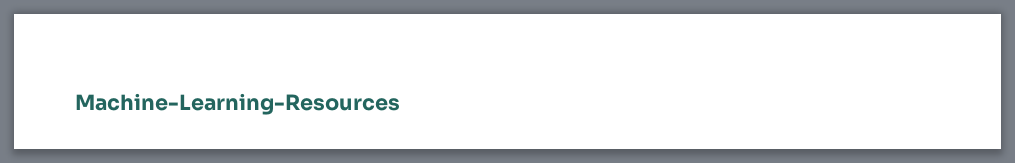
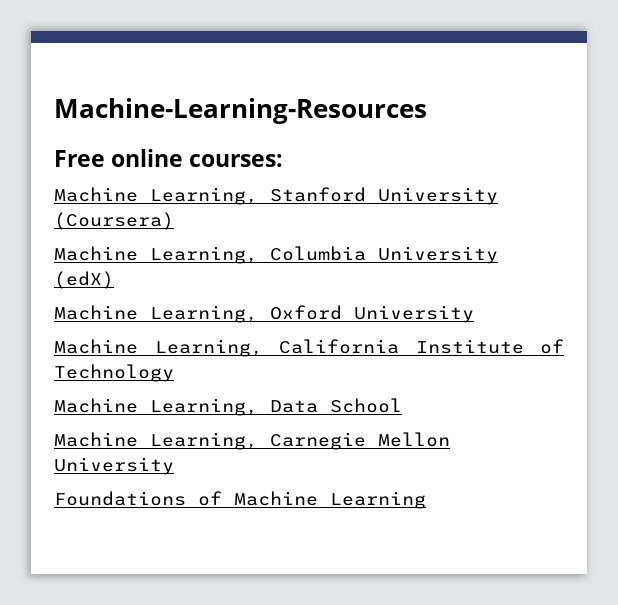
+ Free online courses:
+ Machine Learning, Stanford University (Coursera)
+ Machine Learning, Columbia University (edX)
+ Machine Learning, Oxford University
+ Machine Learning, California Institute of Technology
+ Machine Learning, Data School
+ Machine Learning, Carnegie Mellon University
+ Foundations of Machine Learning

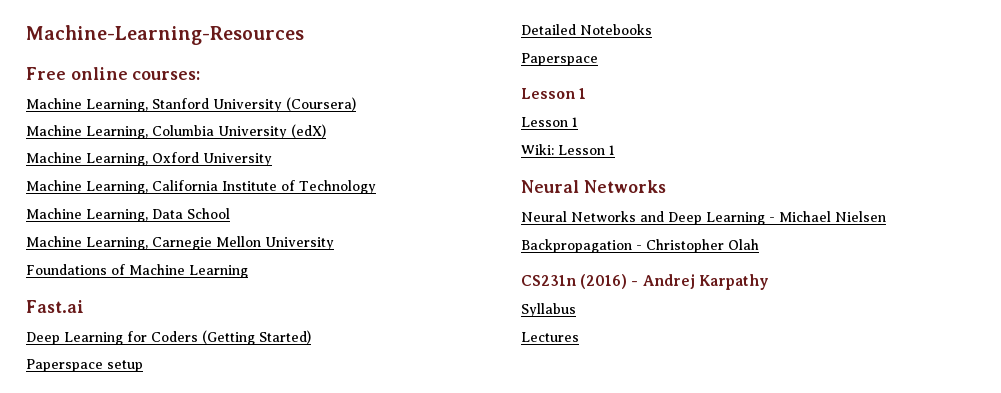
+ Fast.ai
+ Deep Learning for Coders (Getting Started)
+ Paperspace setup
+ Detailed Notebooks
+ Paperspace
+ Lesson 1
+ Lesson 1
+ Wiki: Lesson 1
+ Neural Networks
+ Neural Networks and Deep Learning - Michael Nielsen
+ Backpropagation - Christopher Olah
+ CS231n (2016) - Andrej Karpathy
+ Syllabus
+ Lectures

